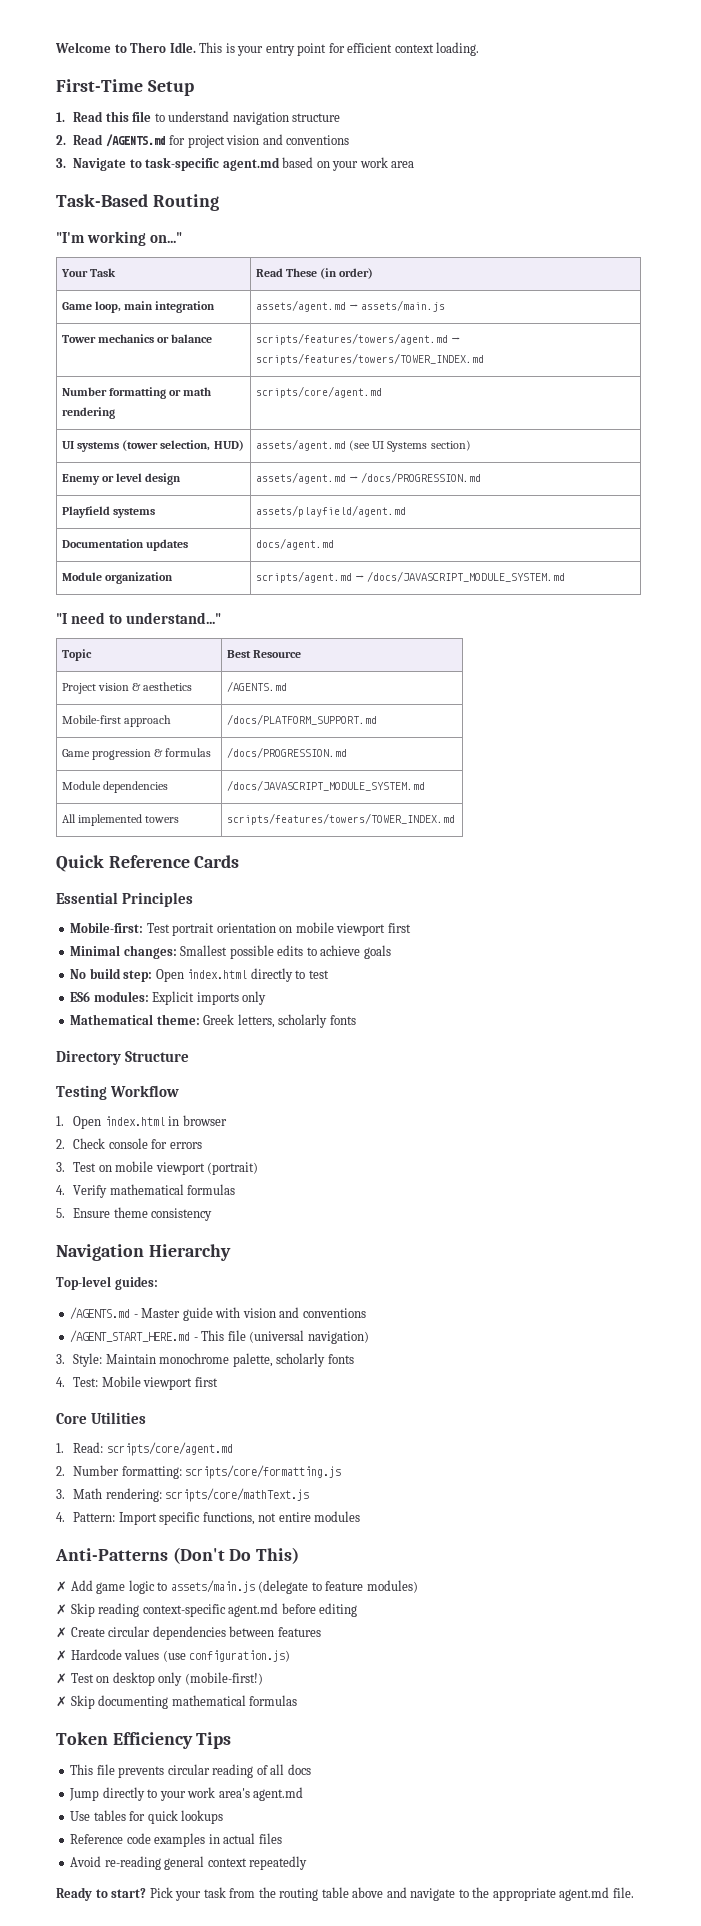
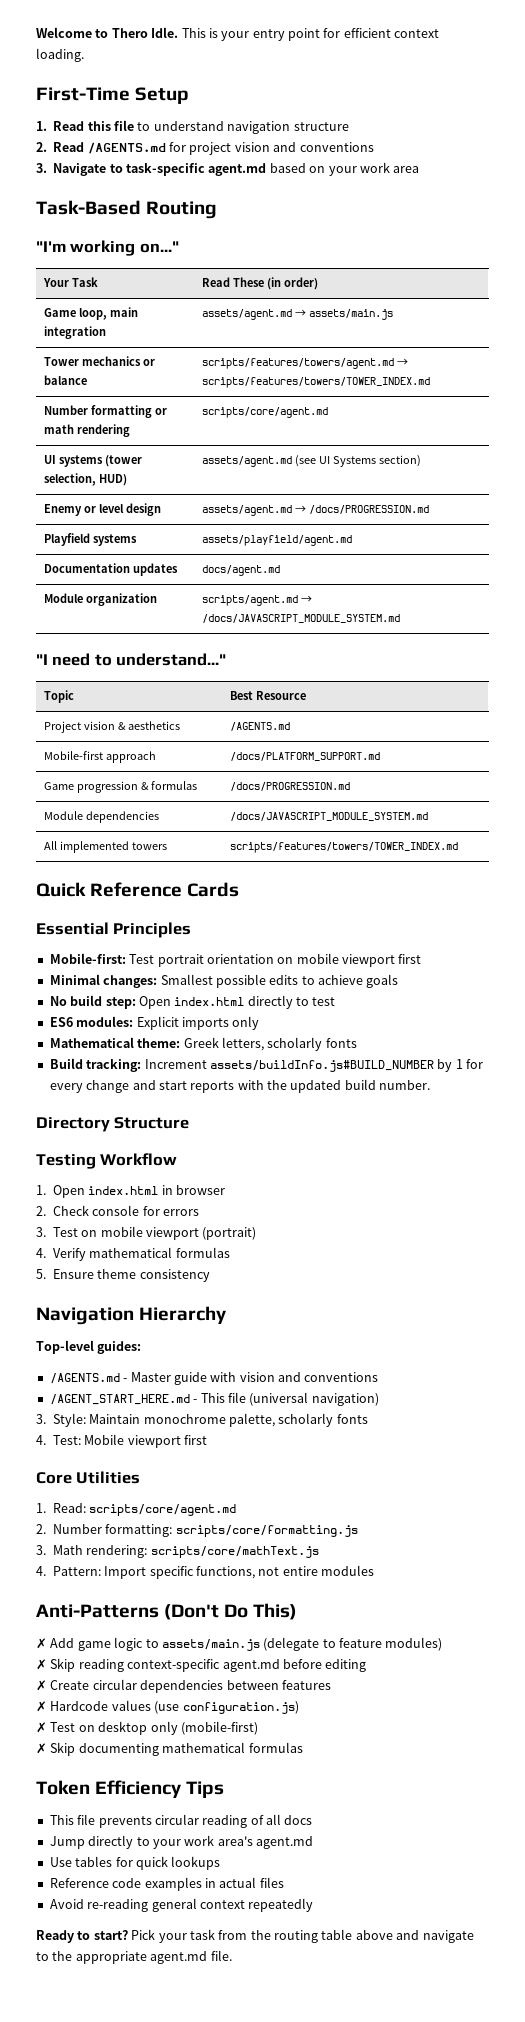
+ Build tracking: Increment assets/buildInfo.js#BUILD_NUMBER by 1 for every change and start reports with the updated build number.
- ✗ Test on desktop only (mobile-first!)
+ ✗ Test on desktop only (mobile-first)

